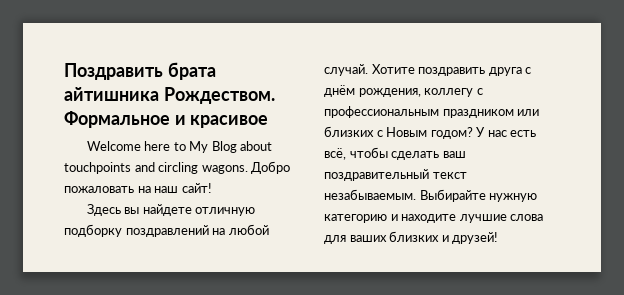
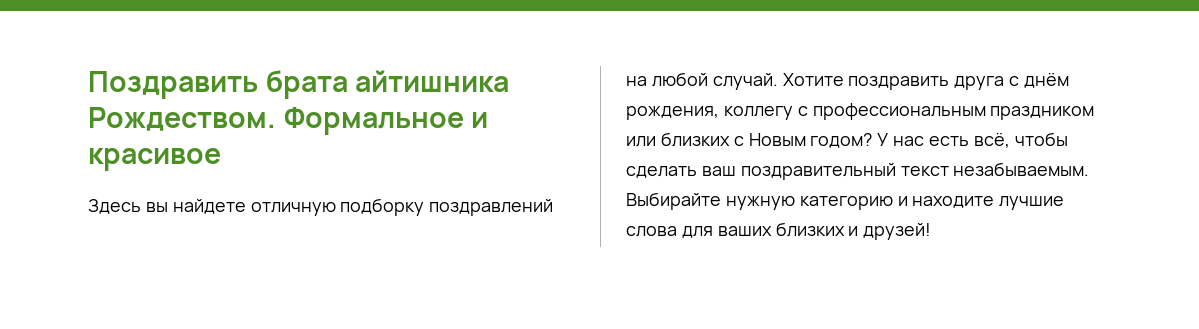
- Welcome here to My Blog about touchpoints and circling wagons. Добро пожаловать на наш сайт!

